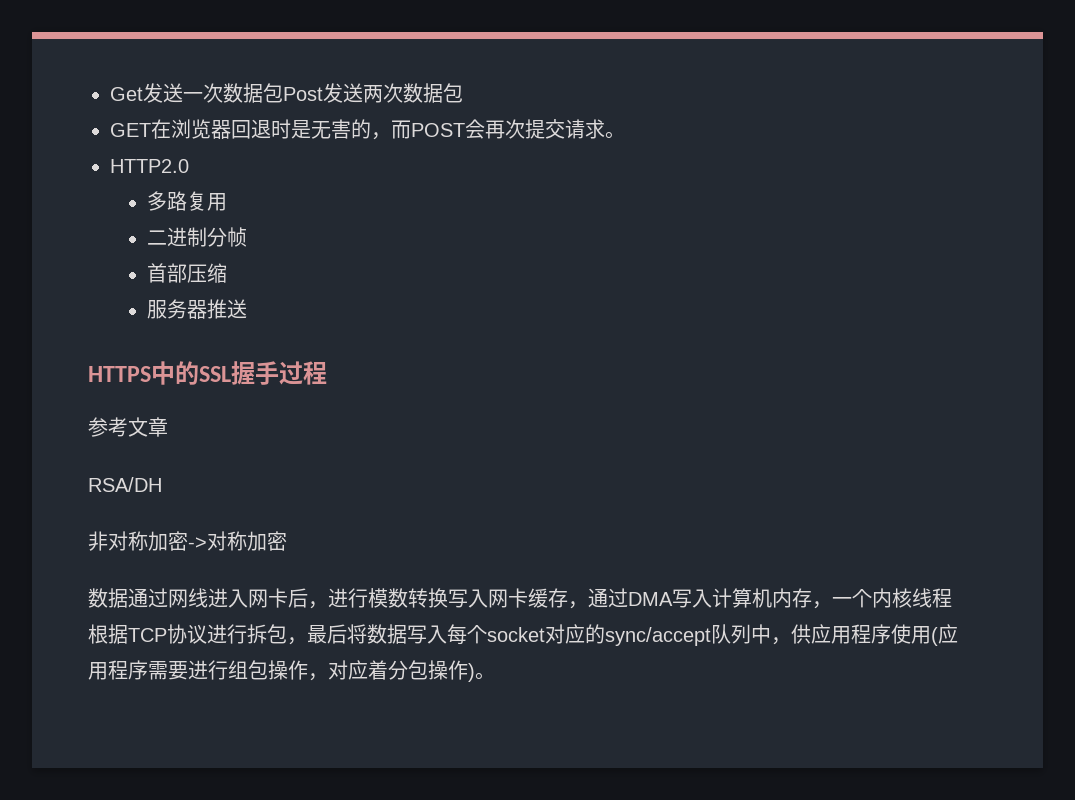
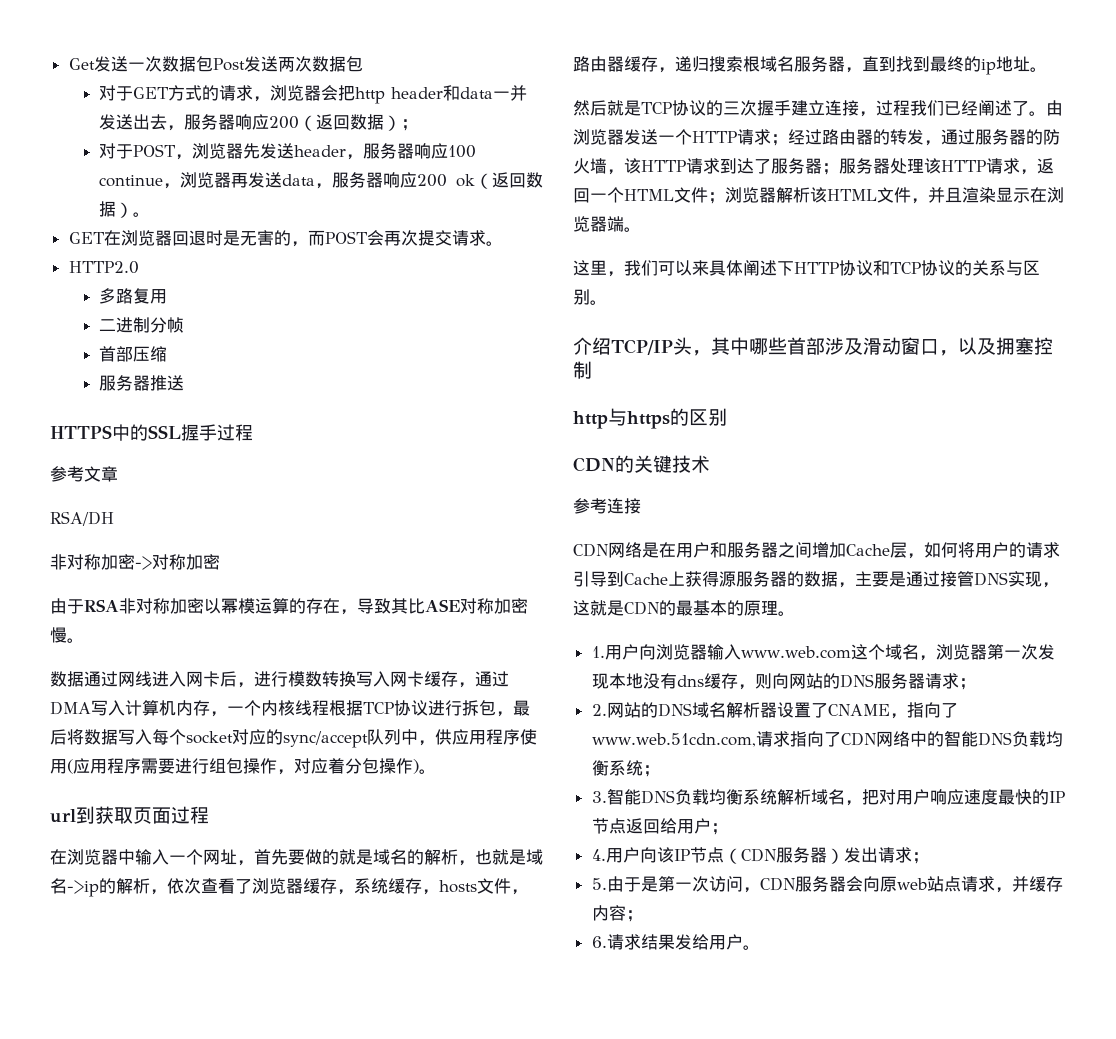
+ 对于GET方式的请求，浏览器会把http header和data一并发送出去，服务器响应200（返回数据）；
+ 对于POST，浏览器先发送header，服务器响应100 continue，浏览器再发送data，服务器响应200 ok（返回数据）。
+ 由于RSA非对称加密以幂模运算的存在，导致其比ASE对称加密慢。
+ url到获取页面过程
+ 在浏览器中输入一个网址，首先要做的就是域名的解析，也就是域名->ip的解析，依次查看了浏览器缓存，系统缓存，hosts文件，路由器缓存，递归搜索根域名服务器，直到找到最终的ip地址。
+ 然后就是TCP协议的三次握手建立连接，过程我们已经阐述了。由浏览器发送一个HTTP请求；经过路由器的转发，通过服务器的防火墙，该HTTP请求到达了服务器；服务器处理该HTTP请求，返回一个HTML文件；浏览器解析该HTML文件，并且渲染显示在浏览器端。
+ 这里，我们可以来具体阐述下HTTP协议和TCP协议的关系与区别。
+ 介绍TCP/IP头，其中哪些首部涉及滑动窗口，以及拥塞控制
+ http与https的区别
+ CDN的关键技术
+ 参考连接
+ CDN网络是在用户和服务器之间增加Cache层，如何将用户的请求引导到Cache上获得源服务器的数据，主要是通过接管DNS实现，这就是CDN的最基本的原理。
+ 1.用户向浏览器输入www.web.com这个域名，浏览器第一次发现本地没有dns缓存，则向网站的DNS服务器请求；
+ 2.网站的DNS域名解析器设置了CNAME，指向了www.web.51cdn.com,请求指向了CDN网络中的智能DNS负载均衡系统；
+ 3.智能DNS负载均衡系统解析域名，把对用户响应速度最快的IP节点返回给用户；
+ 4.用户向该IP节点（CDN服务器）发出请求；
+ 5.由于是第一次访问，CDN服务器会向原web站点请求，并缓存内容；
+ 6.请求结果发给用户。

